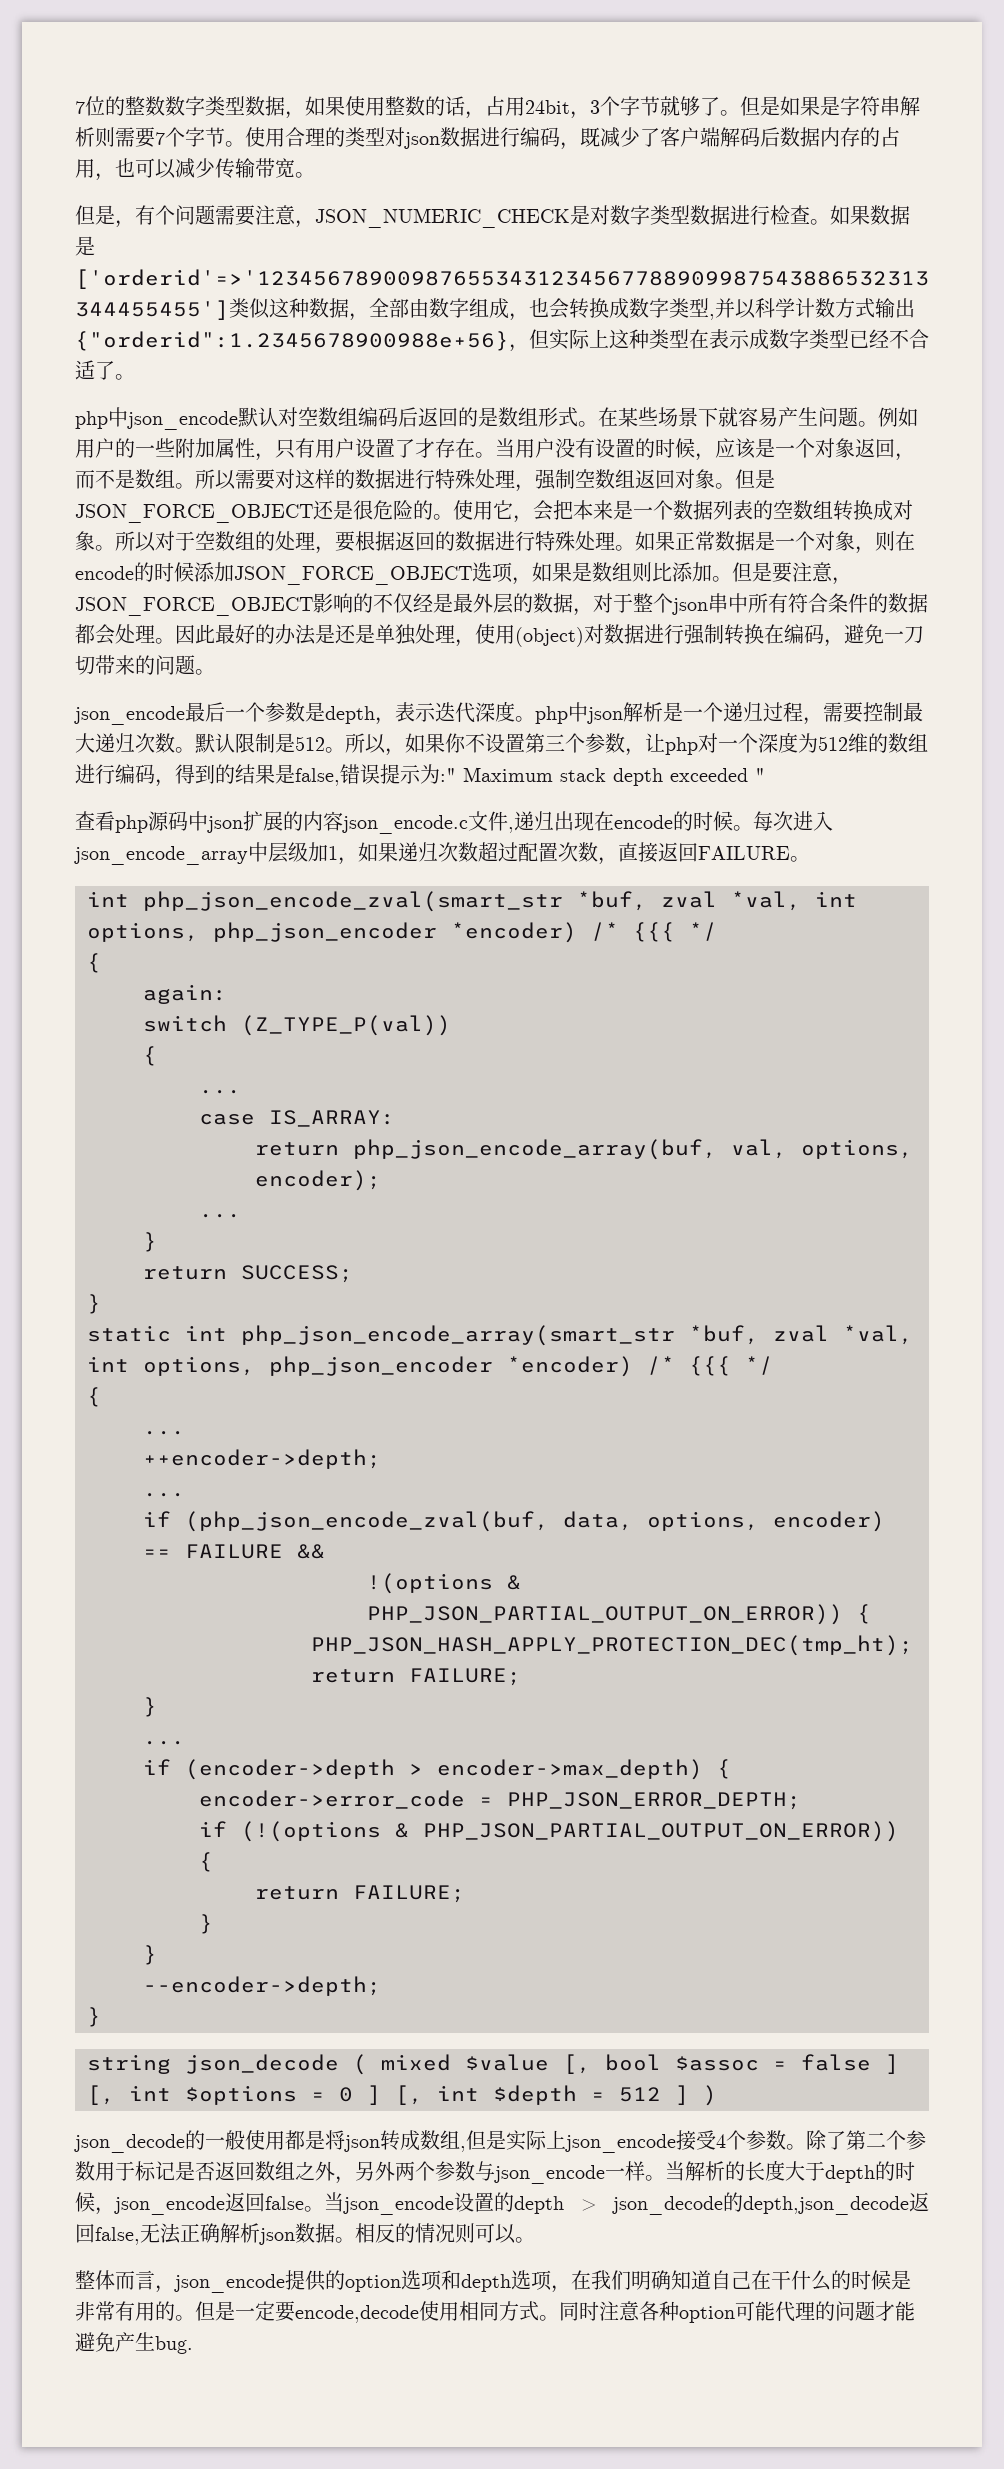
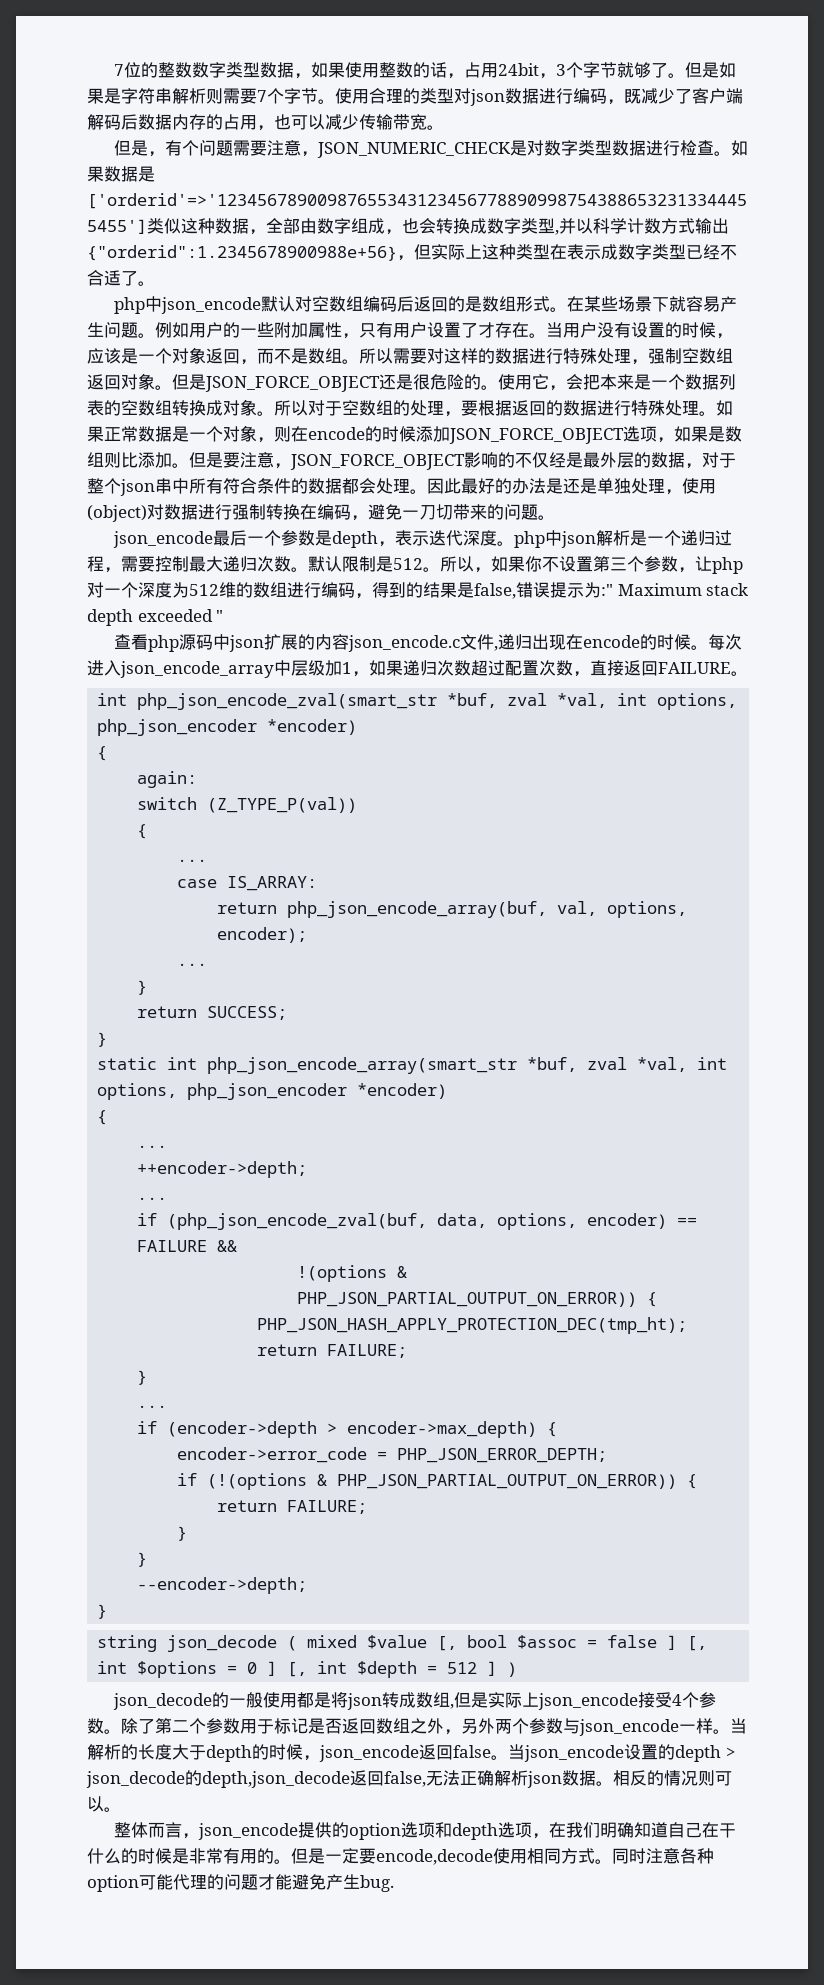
- int php_json_encode_zval(smart_str *buf, zval *val, int options, php_json_encoder *encoder) /* {{{ */
+ int php_json_encode_zval(smart_str *buf, zval *val, int options, php_json_encoder *encoder)
- static int php_json_encode_array(smart_str *buf, zval *val, int options, php_json_encoder *encoder) /* {{{ */
+ static int php_json_encode_array(smart_str *buf, zval *val, int options, php_json_encoder *encoder)

